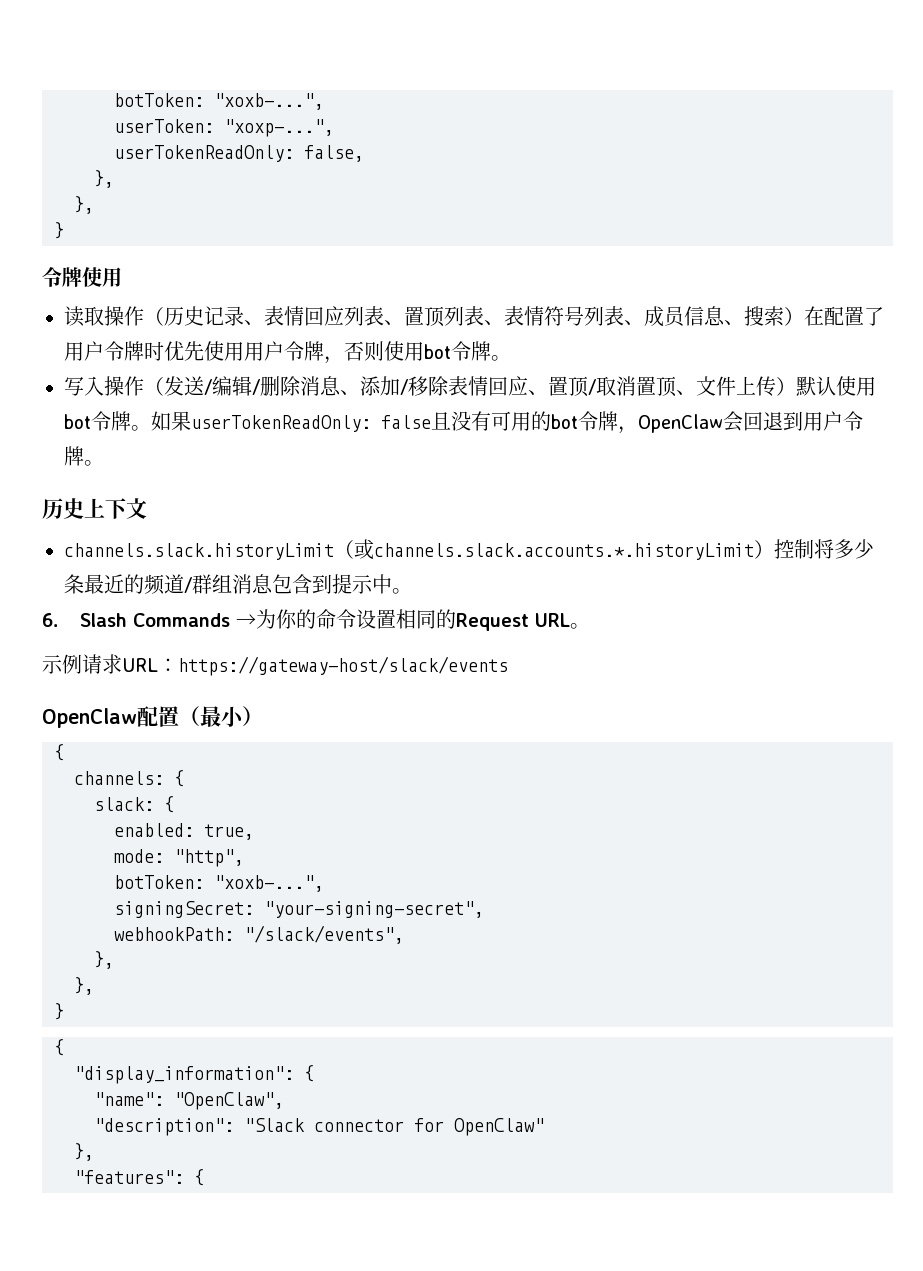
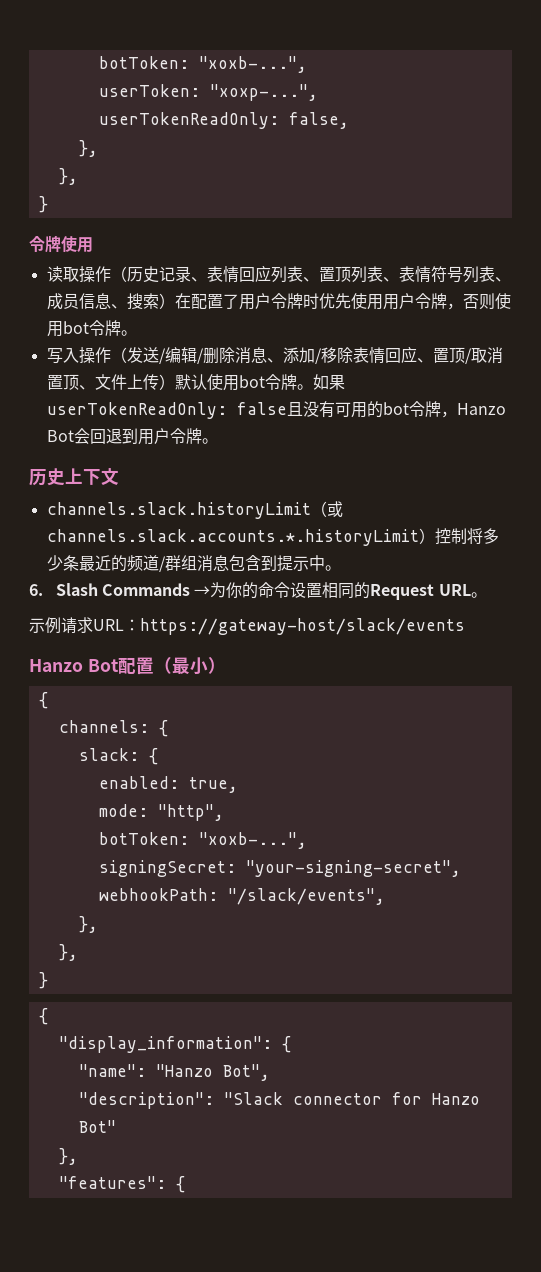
- 如果userTokenReadOnly: false且没有可用的bot令牌，OpenClaw会回退到用户令牌。
+ 如果userTokenReadOnly: false且没有可用的bot令牌，Hanzo Bot会回退到用户令牌。
- OpenClaw配置（最小）
+ Hanzo Bot配置（最小）
- "name": "OpenClaw",
+ "name": "Hanzo Bot",
- "description": "Slack connector for OpenClaw"
+ "description": "Slack connector for Hanzo Bot"

